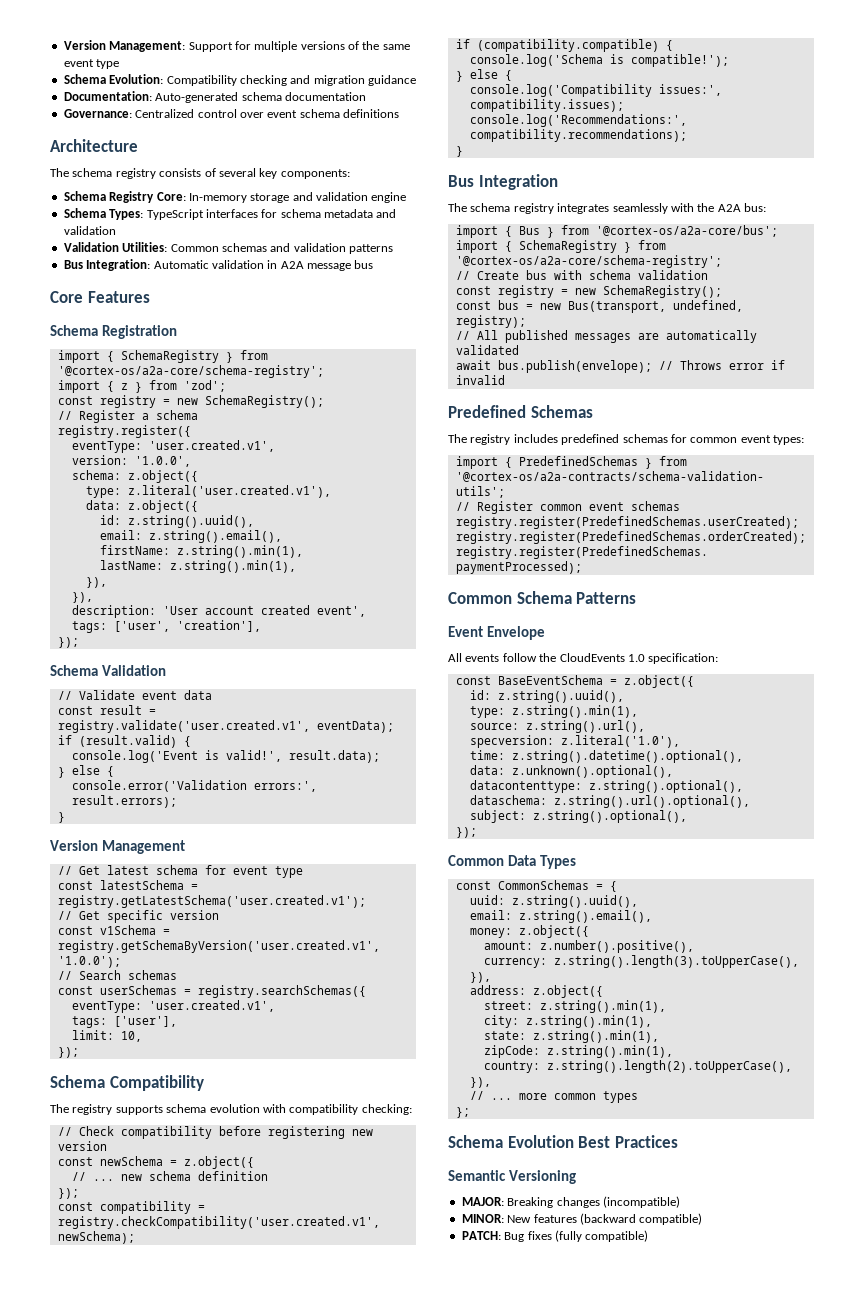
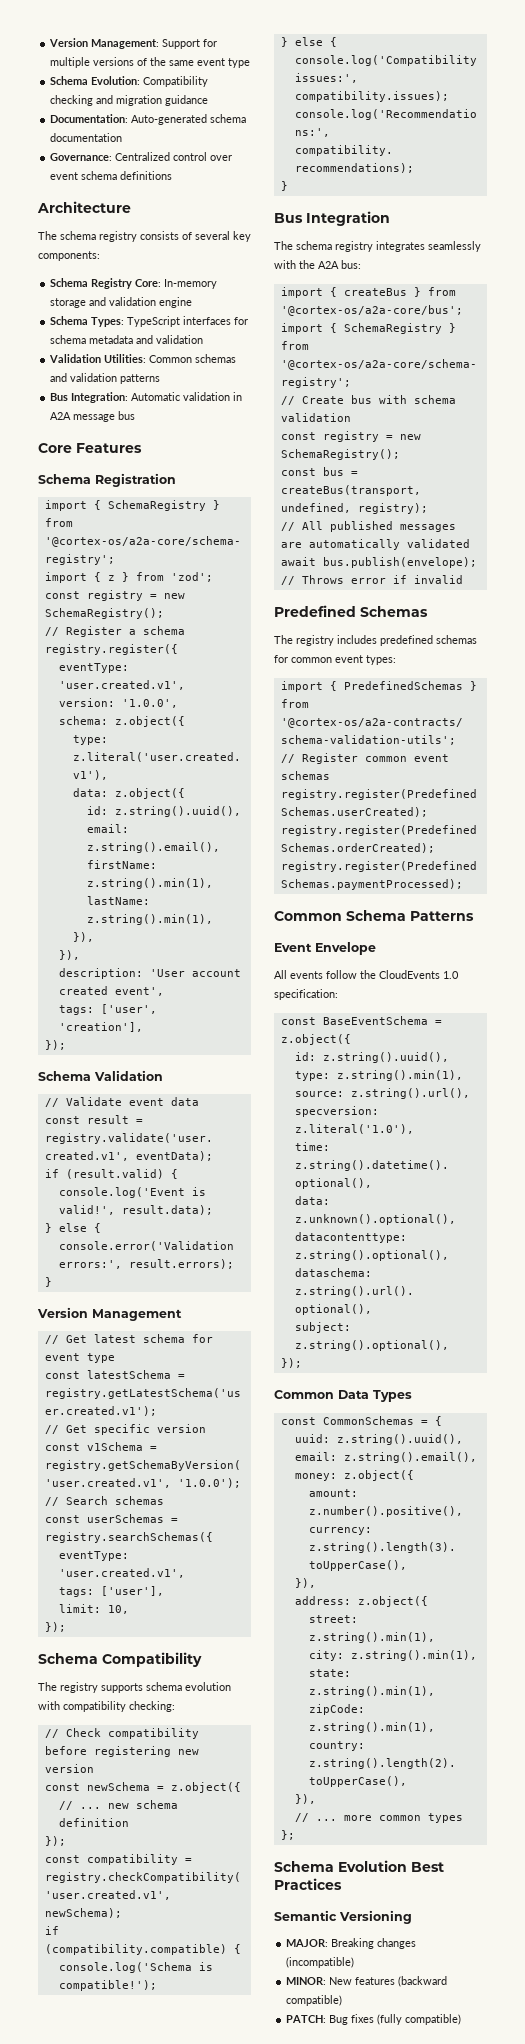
- import { Bus } from '@cortex-os/a2a-core/bus';
+ import { createBus } from '@cortex-os/a2a-core/bus';
- const bus = new Bus(transport, undefined, registry);
+ const bus = createBus(transport, undefined, registry);

